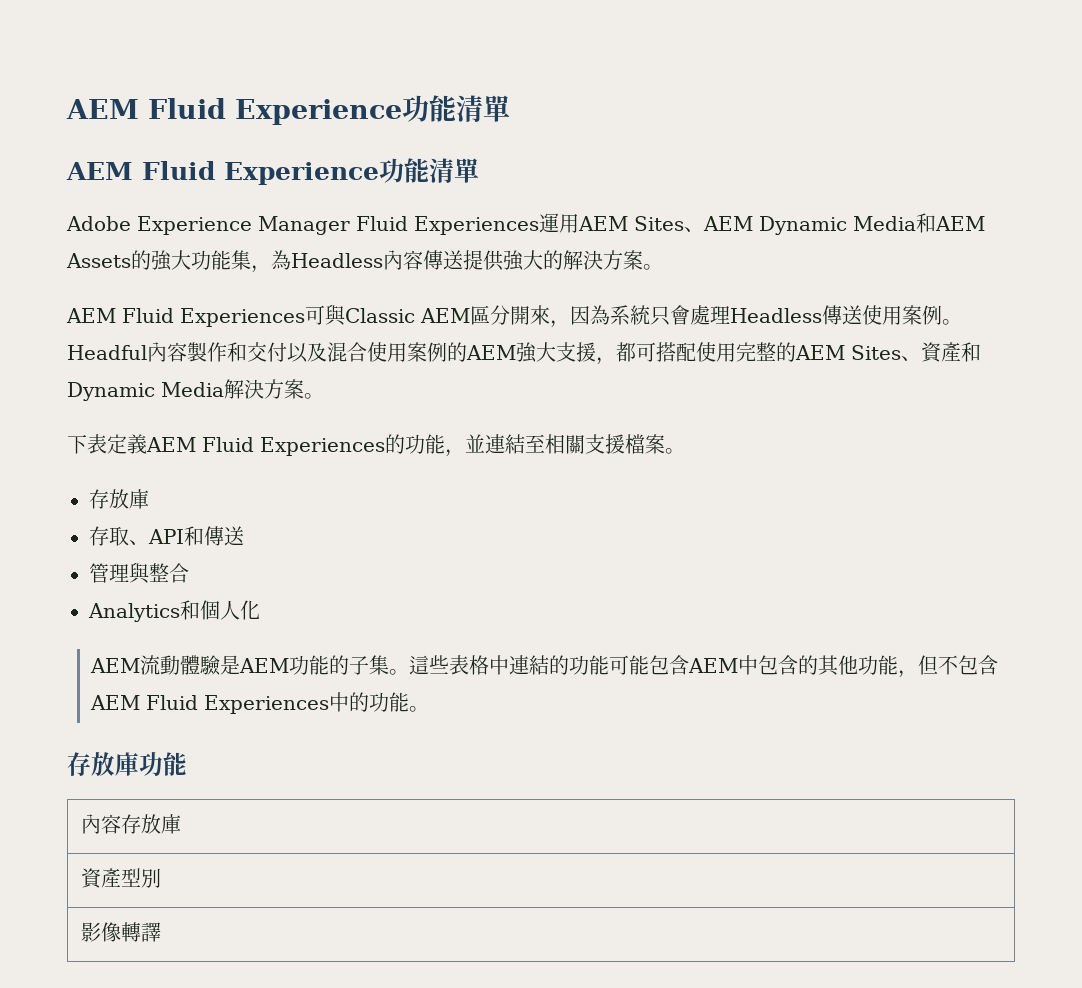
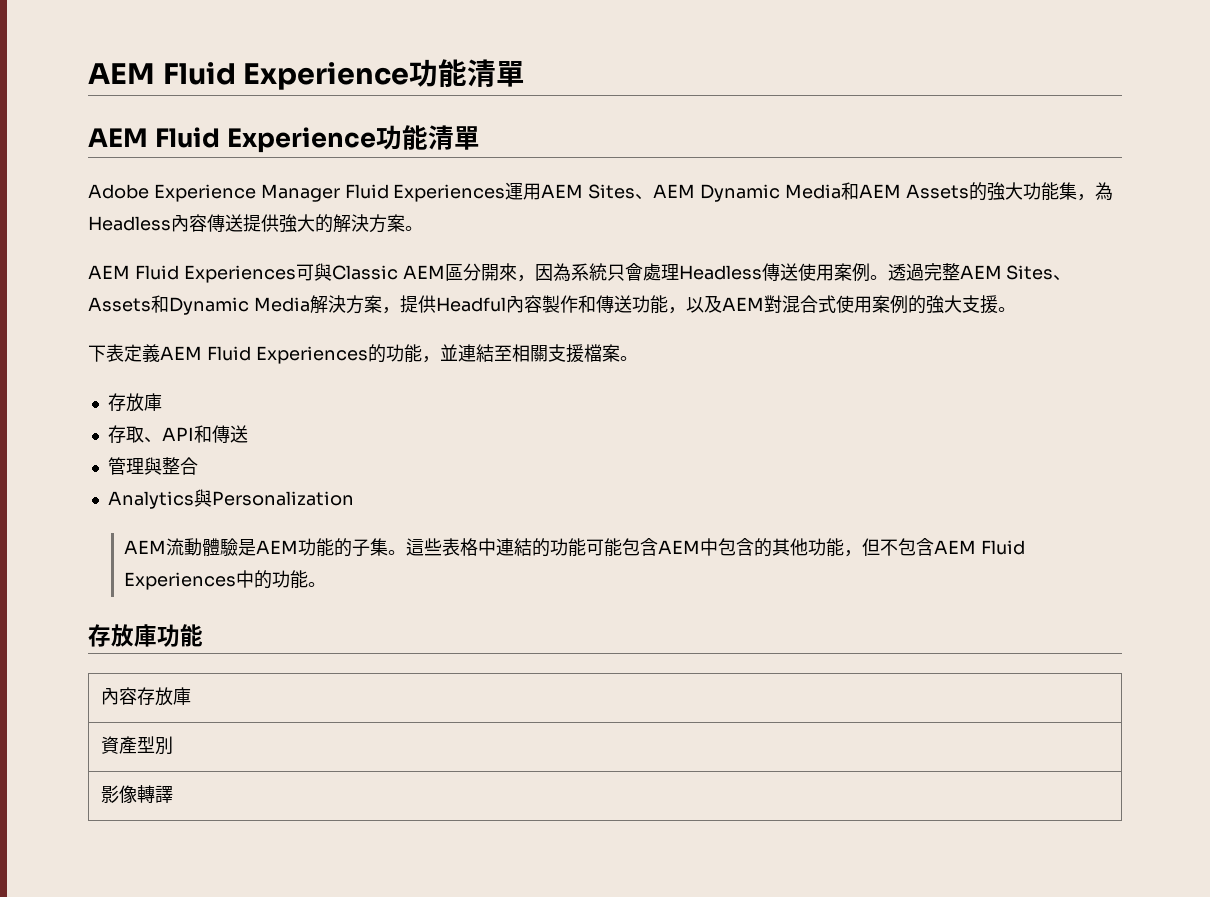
- Headful內容製作和交付以及混合使用案例的AEM強大支援，都可搭配使用完整的AEM Sites、資產和Dynamic Media解決方案。
+ 透過完整AEM Sites、Assets和Dynamic Media解決方案，提供Headful內容製作和傳送功能，以及AEM對混合式使用案例的強大支援。
- Analytics和個人化
+ Analytics與Personalization

